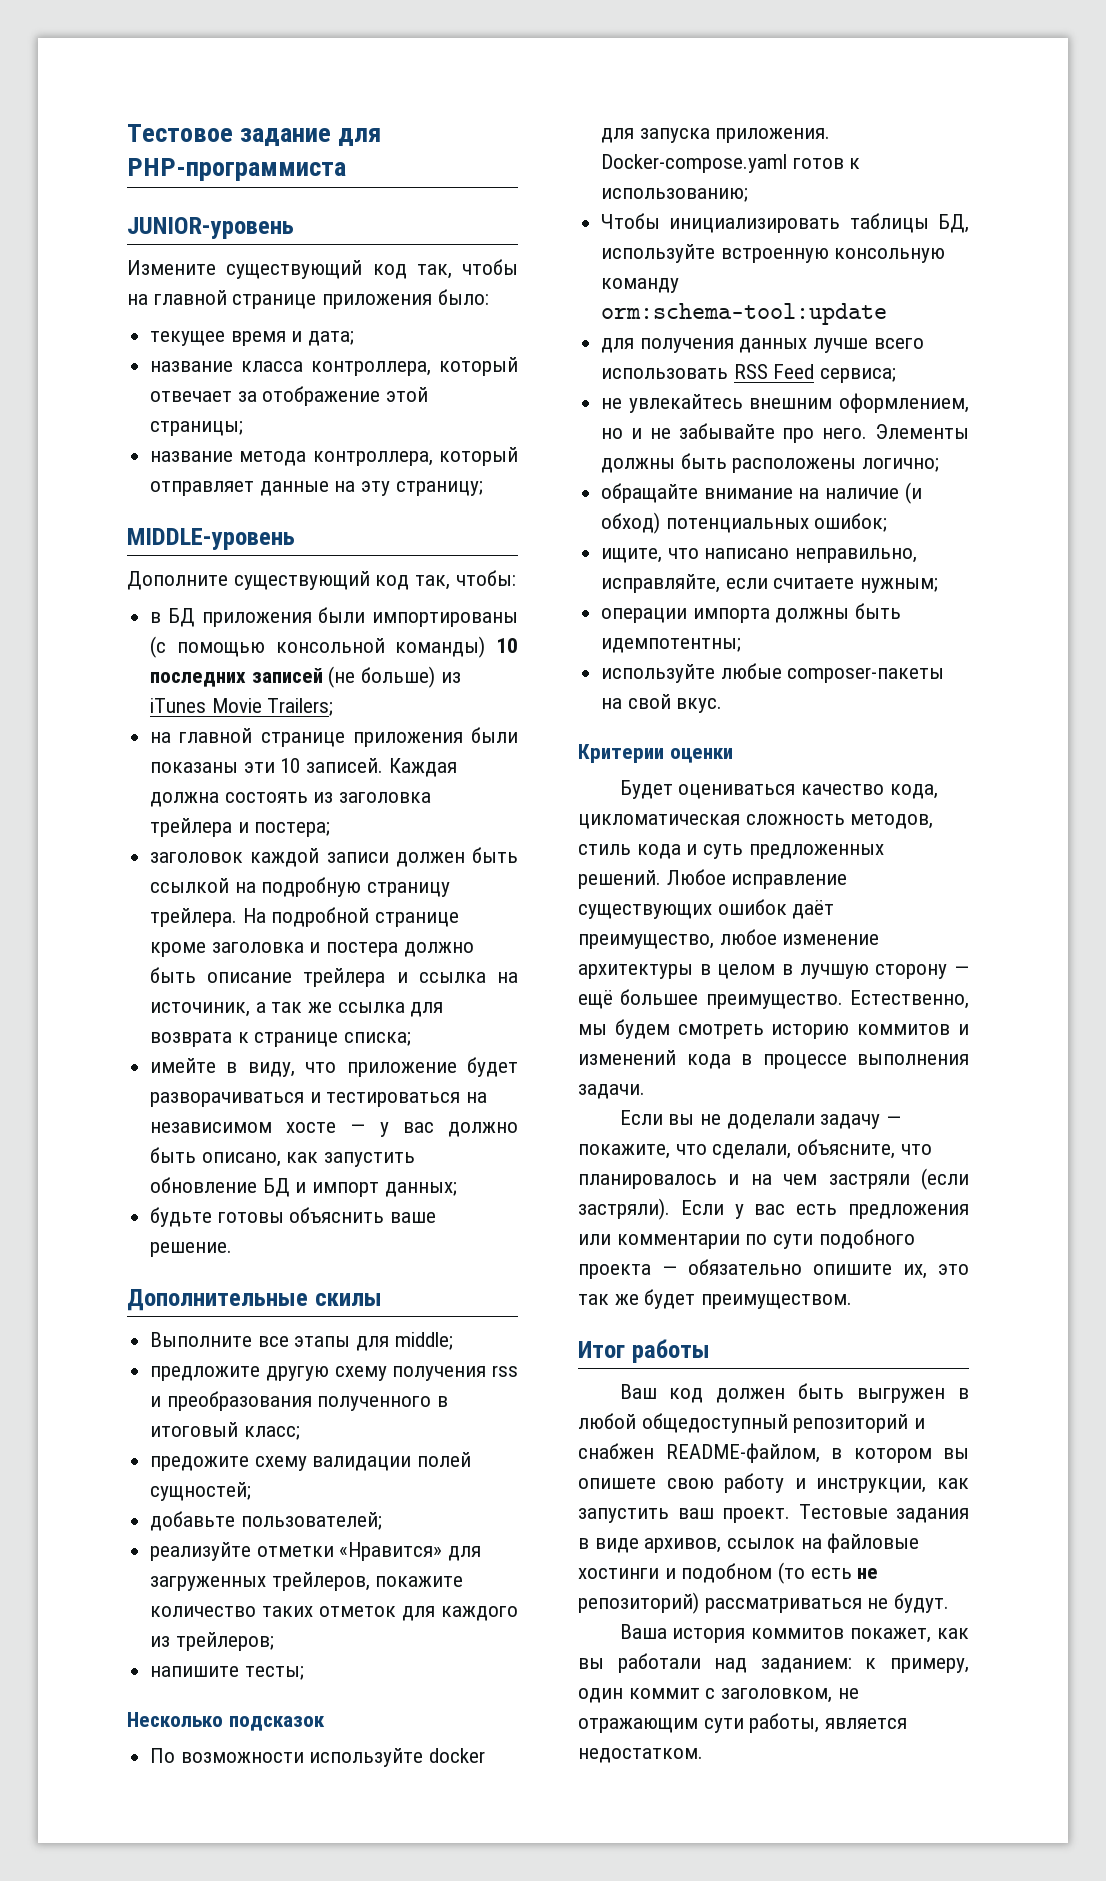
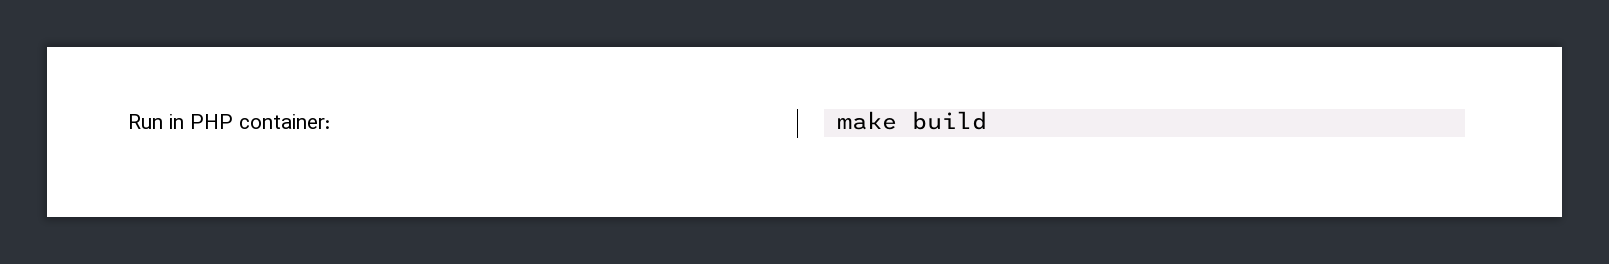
- Тестовое задание для PHP-программиста
- JUNIOR-уровень
- Измените существующий код так, чтобы на главной странице приложения было:
- текущее время и дата;
- название класса контроллера, который отвечает за отображение этой страницы;
- название метода контроллера, который отправляет данные на эту страницу;
- MIDDLE-уровень
- Дополните существующий код так, чтобы:
- в БД приложения были импортированы (с помощью консольной команды) 10 последних записей (не больше) из iTunes Movie Trailers;
- на главной странице приложения были показаны эти 10 записей. Каждая должна состоять из заголовка трейлера и постера;
- заголовок каждой записи должен быть ссылкой на подробную страницу трейлера. На подробной странице кроме заголовка и постера должно быть описание трейлера и ссылка на источиник, а так же ссылка для возврата к странице списка;
- имейте в виду, что приложение будет разворачиваться и тестироваться на независимом хосте — у вас должно быть описано, как запустить обновление БД и импорт данных;
- будьте готовы объяснить ваше решение.
- Дополнительные скилы
- Выполните все этапы для middle;
- предложите другую схему получения rss и преобразования полученного в итоговый класс;
- предожите схему валидации полей сущностей;
- добавьте пользователей;
- реализуйте отметки «Нравится» для загруженных трейлеров, покажите количество таких отметок для каждого из трейлеров;
- напишите тесты;
- Несколько подсказок
- По возможности используйте docker для запуска приложения. Docker-compose.yaml готов к использованию;
- Чтобы инициализировать таблицы БД, используйте встроенную консольную команду orm:schema-tool:update
- для получения данных лучше всего использовать RSS Feed сервиса;
- не увлекайтесь внешним оформлением, но и не забывайте про него. Элементы должны быть расположены логично;
- обращайте внимание на наличие (и обход) потенциальных ошибок;
- ищите, что написано неправильно, исправляйте, если считаете нужным;
- операции импорта должны быть идемпотентны;
- используйте любые composer-пакеты на свой вкус.
- Критерии оценки
- Будет оцениваться качество кода, цикломатическая сложность методов, стиль кода и суть предложенных решений. Любое исправление существующих ошибок даёт преимущество, любое изменение архитектуры в целом в лучшую сторону — ещё большее преимущество. Естественно, мы будем смотреть историю коммитов и изменений кода в процессе выполнения задачи.
- Если вы не доделали задачу — покажите, что сделали, объясните, что планировалось и на чем застряли (если застряли). Если у вас есть предложения или комментарии по сути подобного проекта — обязательно опишите их, это так же будет преимуществом.
- Итог работы
- Ваш код должен быть выгружен в любой общедоступный репозиторий и снабжен README-файлом, в котором вы опишете свою работу и инструкции, как запустить ваш проект. Тестовые задания в виде архивов, ссылок на файловые хостинги и подобном (то есть не репозиторий) рассматриваться не будут.
- Ваша история коммитов покажет, как вы работали над заданием: к примеру, один коммит с заголовком, не отражающим сути работы, является недостатком.
+ Run in PHP container:
+ make build

